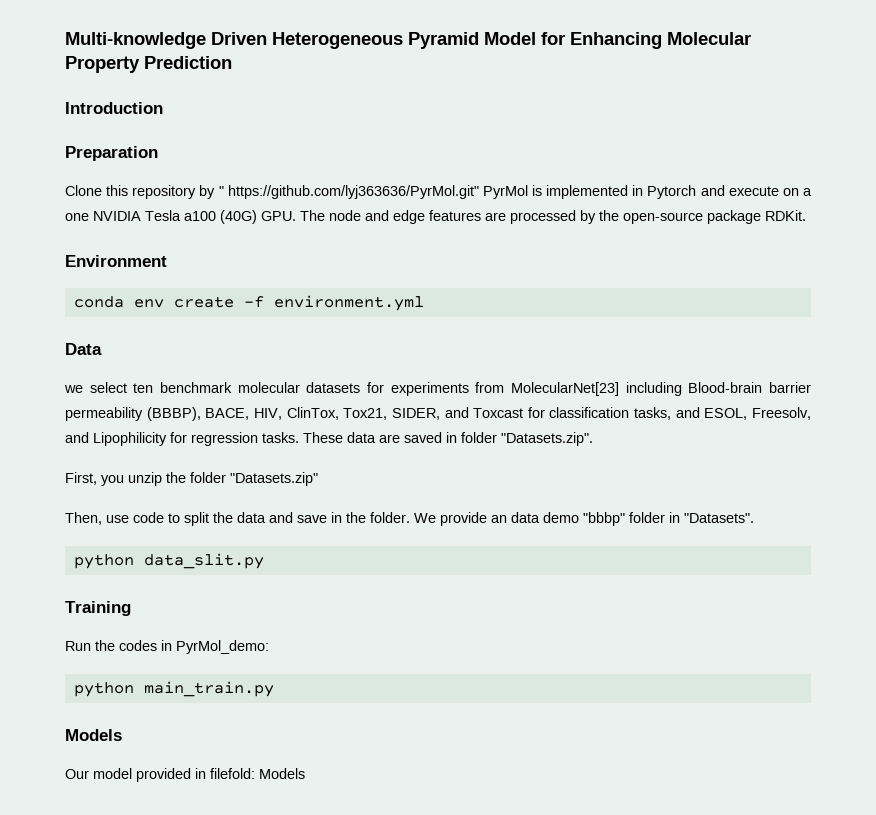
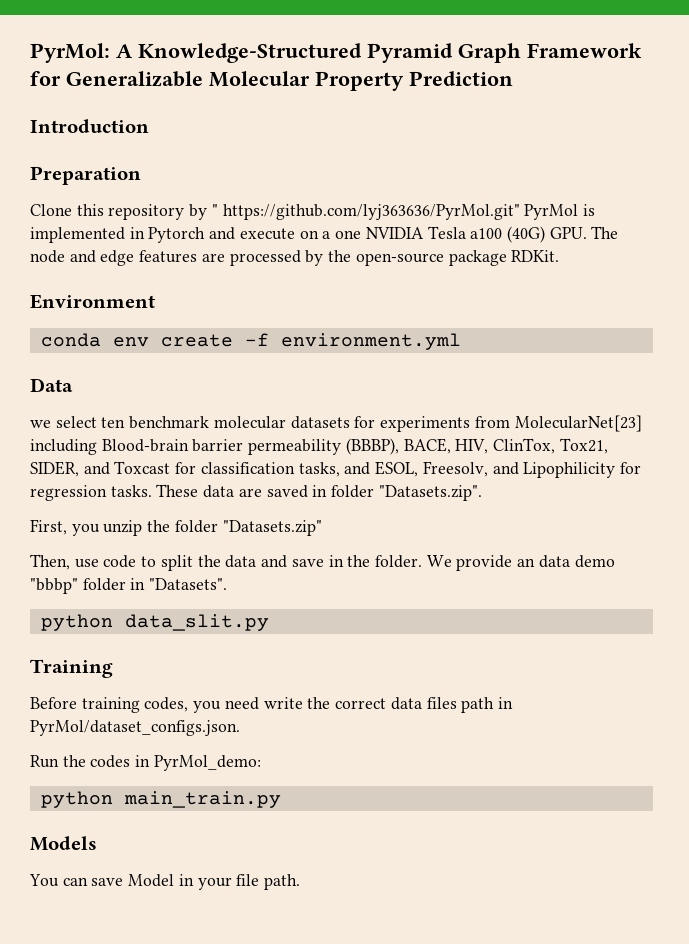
- Multi-knowledge Driven Heterogeneous Pyramid Model for Enhancing Molecular Property Prediction
+ PyrMol: A Knowledge-Structured Pyramid Graph Framework for Generalizable Molecular Property Prediction
+ Before training codes, you need write the correct data files path in PyrMol/dataset_configs.json.
- Our model provided in filefold: Models
+ You can save Model in your file path.

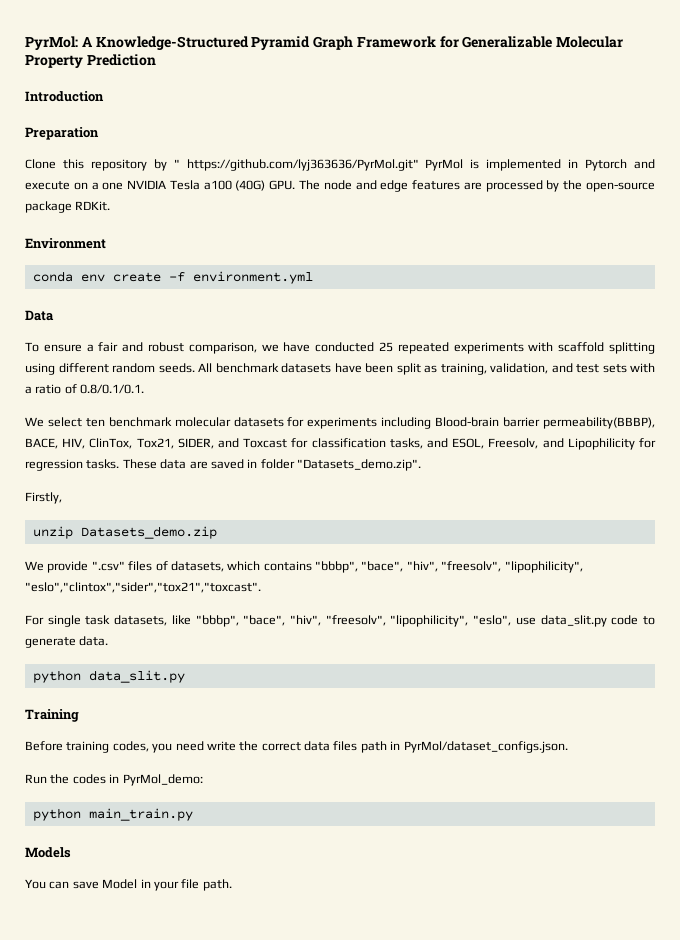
- we select ten benchmark molecular datasets for experiments from MolecularNet[23] including Blood-brain barrier permeability (BBBP), BACE, HIV, ClinTox, Tox21, SIDER, and Toxcast for classification tasks, and ESOL, Freesolv, and Lipophilicity for regression tasks.
+ To ensure a fair and robust comparison, we have conducted 25 repeated experiments with scaffold splitting using different random seeds. All benchmark datasets have been split as training, validation, and test sets with a ratio of 0.8/0.1/0.1.
+ We select ten benchmark molecular datasets for experiments including Blood-brain barrier permeability(BBBP), BACE, HIV, ClinTox, Tox21, SIDER, and Toxcast for classification tasks, and ESOL, Freesolv, and Lipophilicity for regression tasks.
- These data are saved in folder "Datasets.zip".
- First, you unzip the folder "Datasets.zip"
- Then, use code to split the data and save in the folder. We provide an data demo "bbbp" folder in "Datasets".
+ These data are saved in folder "Datasets_demo.zip".
+ Firstly,
+ unzip Datasets_demo.zip
+ We provide ".csv" files of datasets, which contains "bbbp", "bace", "hiv", "freesolv", "lipophilicity", "eslo","clintox","sider","tox21","toxcast".
+ For single task datasets, like "bbbp", "bace", "hiv", "freesolv", "lipophilicity", "eslo", use data_slit.py code to generate data.

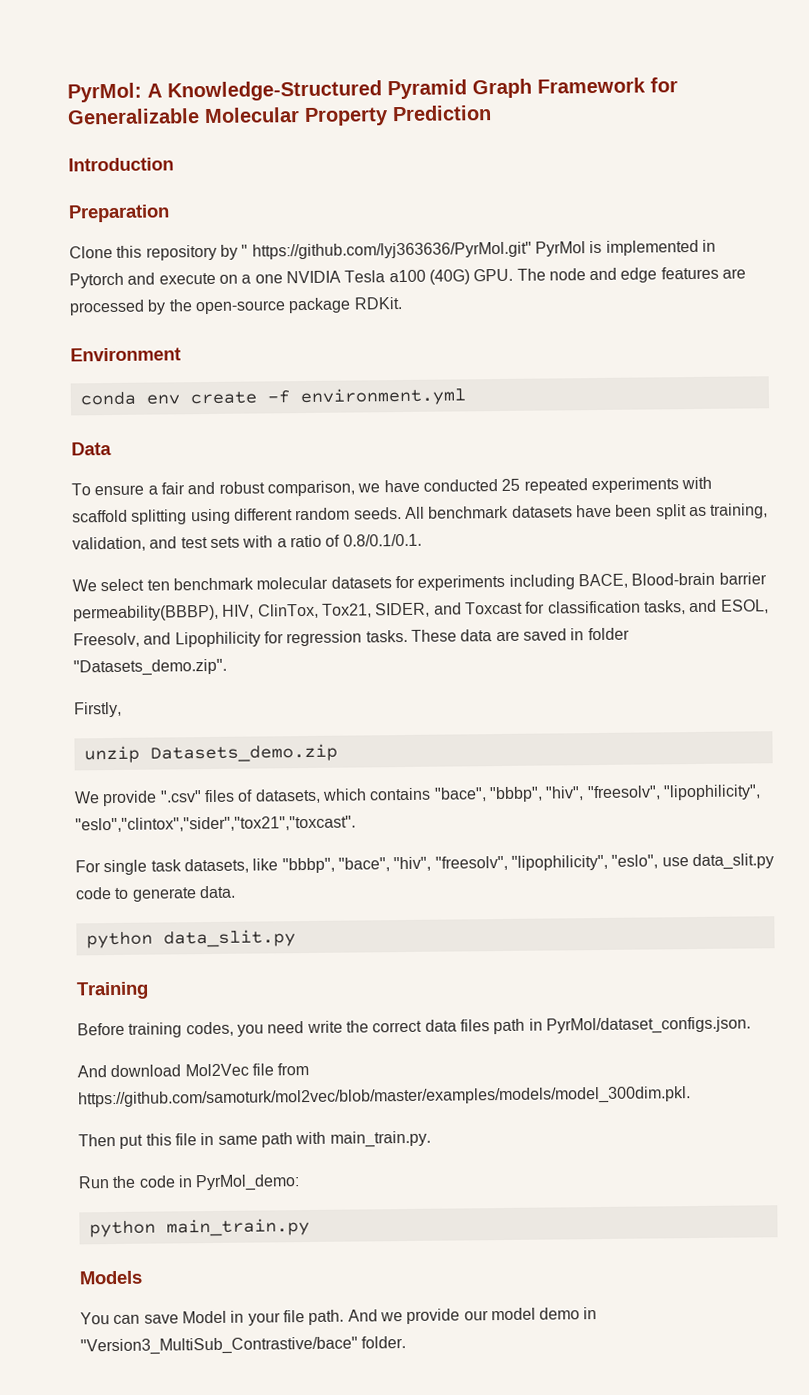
- We select ten benchmark molecular datasets for experiments including Blood-brain barrier permeability(BBBP), BACE, HIV, ClinTox, Tox21, SIDER, and Toxcast for classification tasks, and ESOL, Freesolv, and Lipophilicity for regression tasks.
+ We select ten benchmark molecular datasets for experiments including BACE, Blood-brain barrier permeability(BBBP), HIV, ClinTox, Tox21, SIDER, and Toxcast for classification tasks, and ESOL, Freesolv, and Lipophilicity for regression tasks.
- We provide ".csv" files of datasets, which contains "bbbp", "bace", "hiv", "freesolv", "lipophilicity", "eslo","clintox","sider","tox21","toxcast".
+ We provide ".csv" files of datasets, which contains "bace", "bbbp", "hiv", "freesolv", "lipophilicity", "eslo","clintox","sider","tox21","toxcast".
+ And download Mol2Vec file from https://github.com/samoturk/mol2vec/blob/master/examples/models/model_300dim.pkl.
+ Then put this file in same path with main_train.py.
- Run the codes in PyrMol_demo:
+ Run the code in PyrMol_demo:
+ And we provide our model demo in "Version3_MultiSub_Contrastive/bace" folder.

